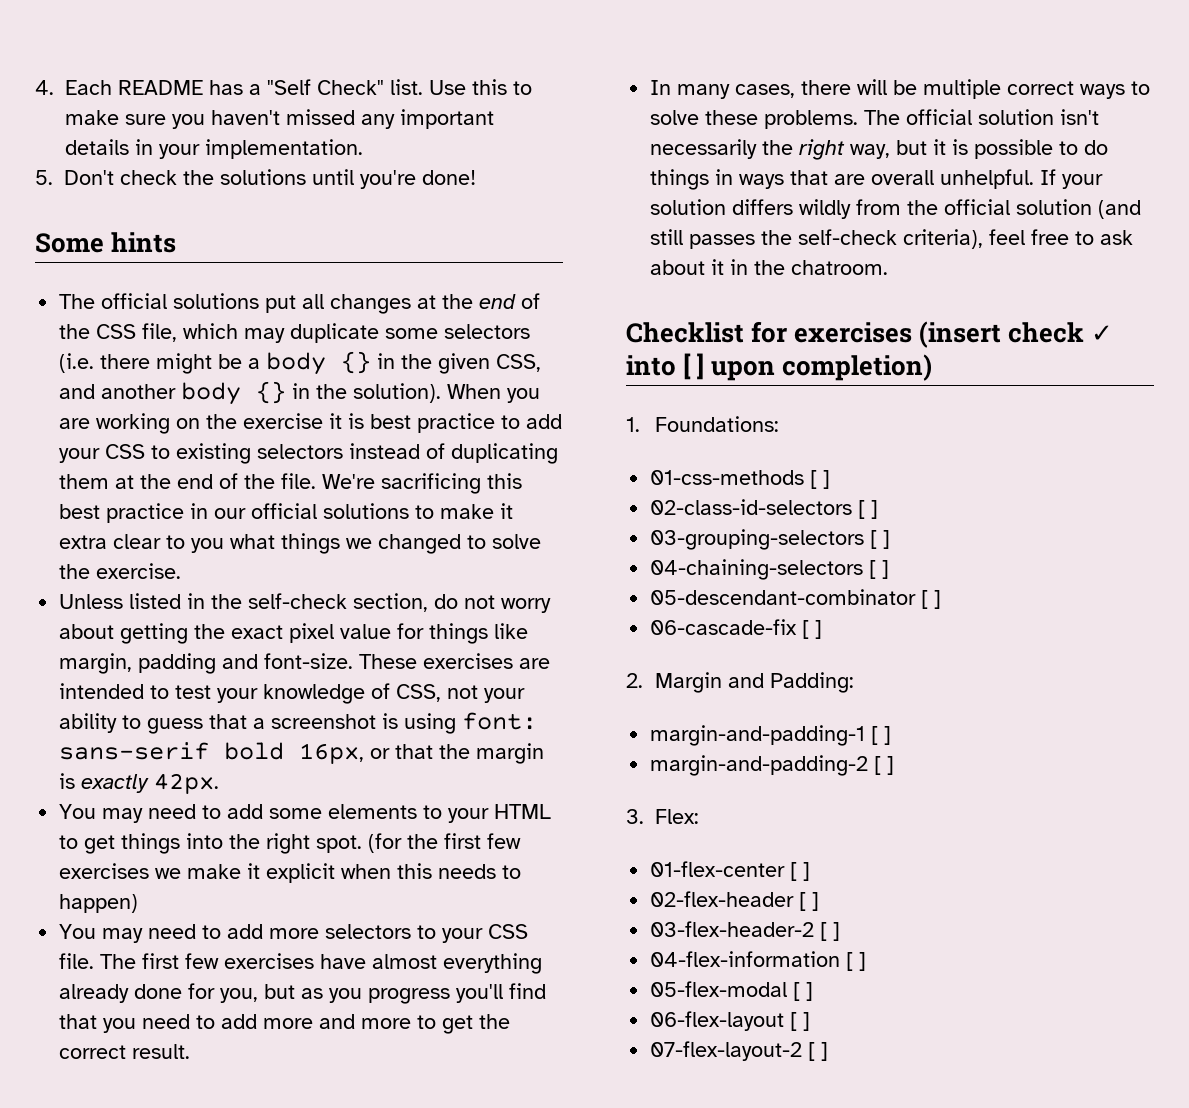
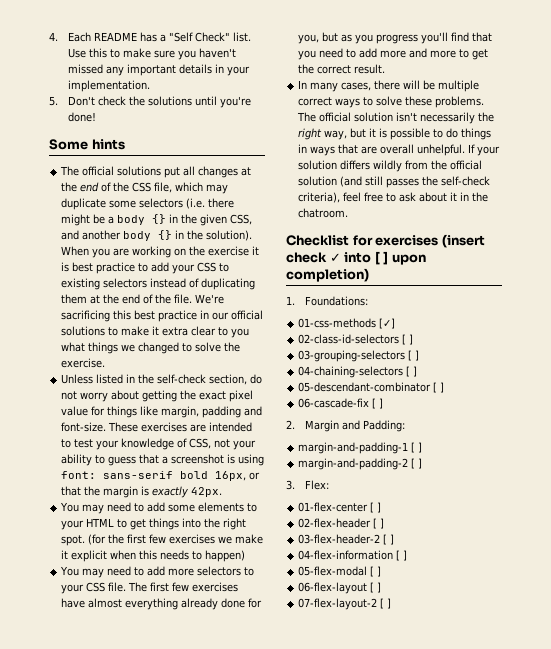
- 01-css-methods [ ]
+ 01-css-methods [✓]

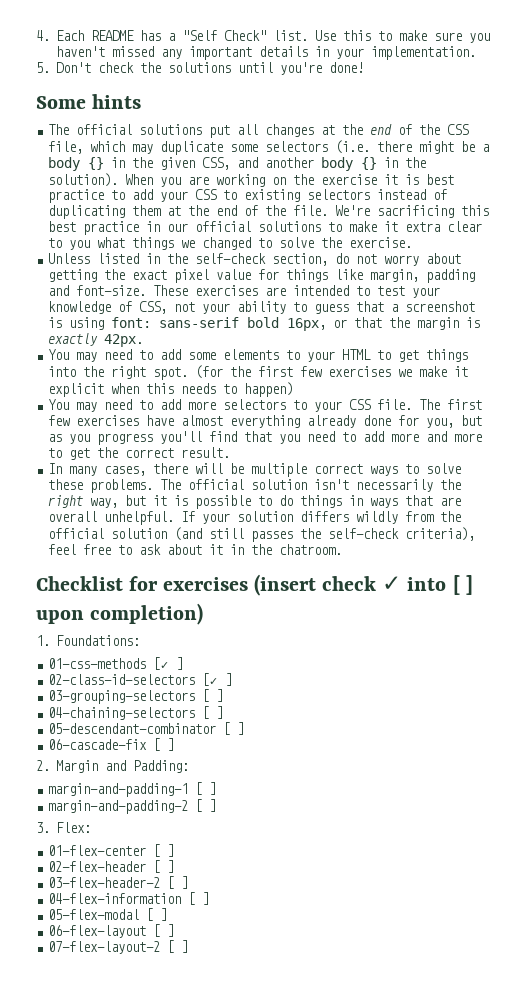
- 01-css-methods [✓]
+ 01-css-methods [✓ ]
- 02-class-id-selectors [ ]
+ 02-class-id-selectors [✓ ]

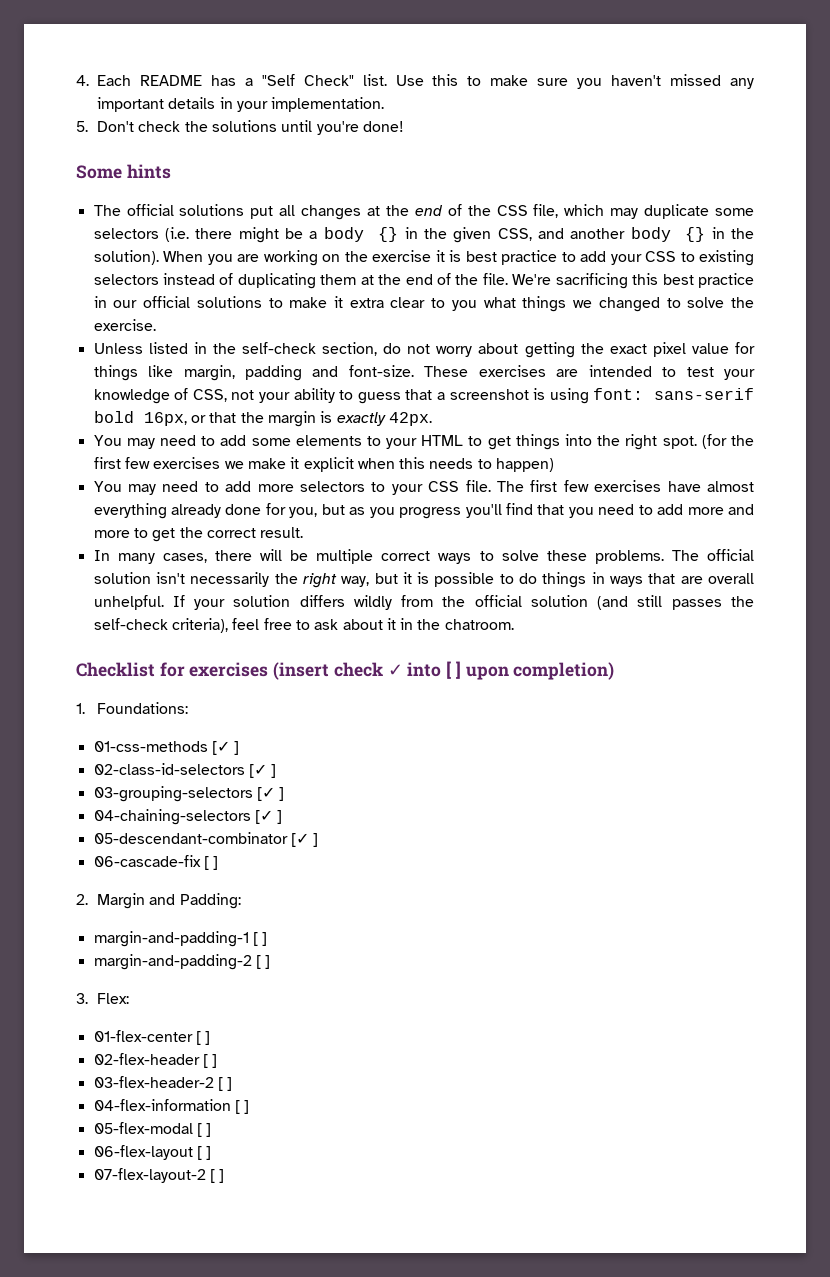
- 03-grouping-selectors [ ]
+ 03-grouping-selectors [✓ ]
- 04-chaining-selectors [ ]
+ 04-chaining-selectors [✓ ]
- 05-descendant-combinator [ ]
+ 05-descendant-combinator [✓ ]

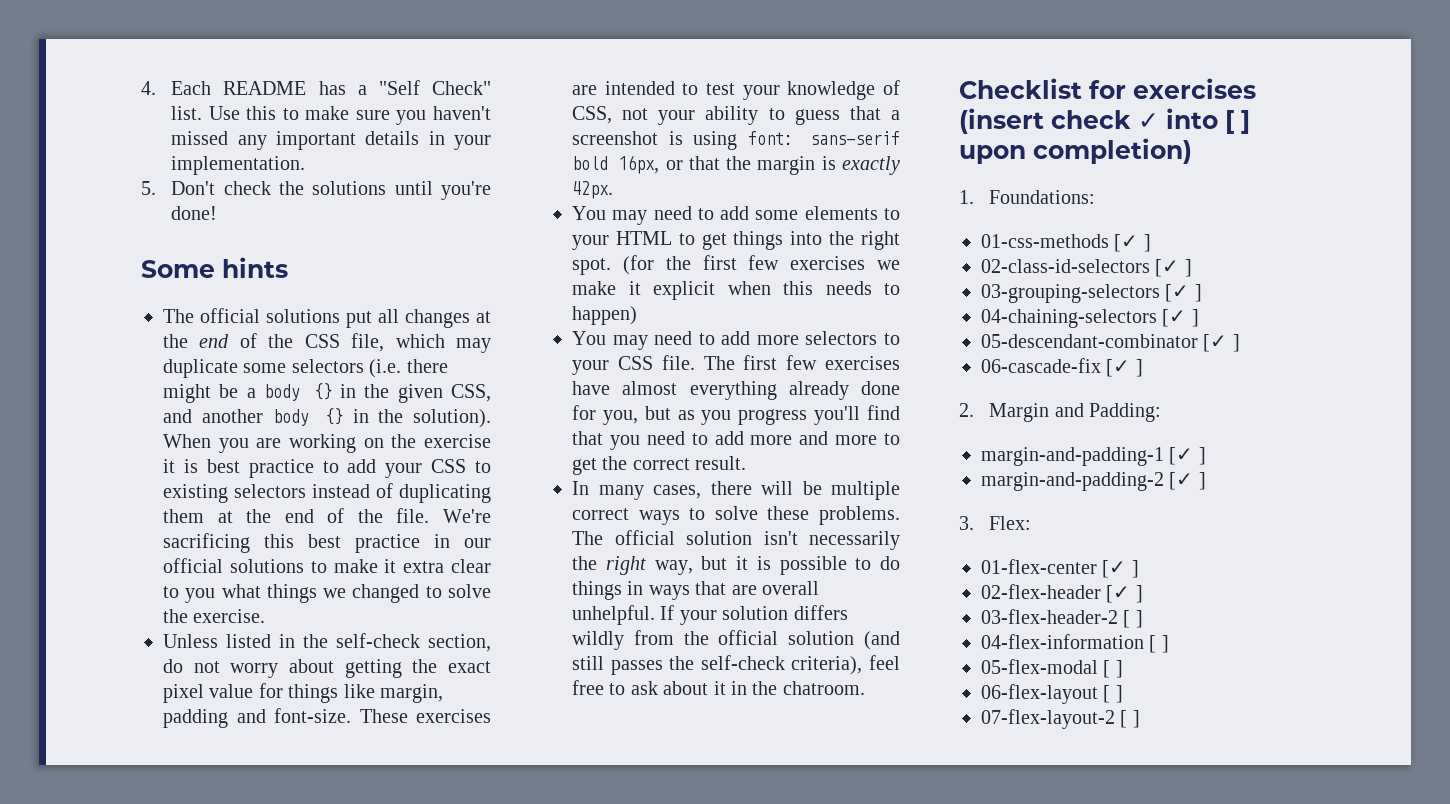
- 06-cascade-fix [ ]
+ 06-cascade-fix [✓ ]
- margin-and-padding-1 [ ]
+ margin-and-padding-1 [✓ ]
- margin-and-padding-2 [ ]
+ margin-and-padding-2 [✓ ]
- 01-flex-center [ ]
+ 01-flex-center [✓ ]
- 02-flex-header [ ]
+ 02-flex-header [✓ ]

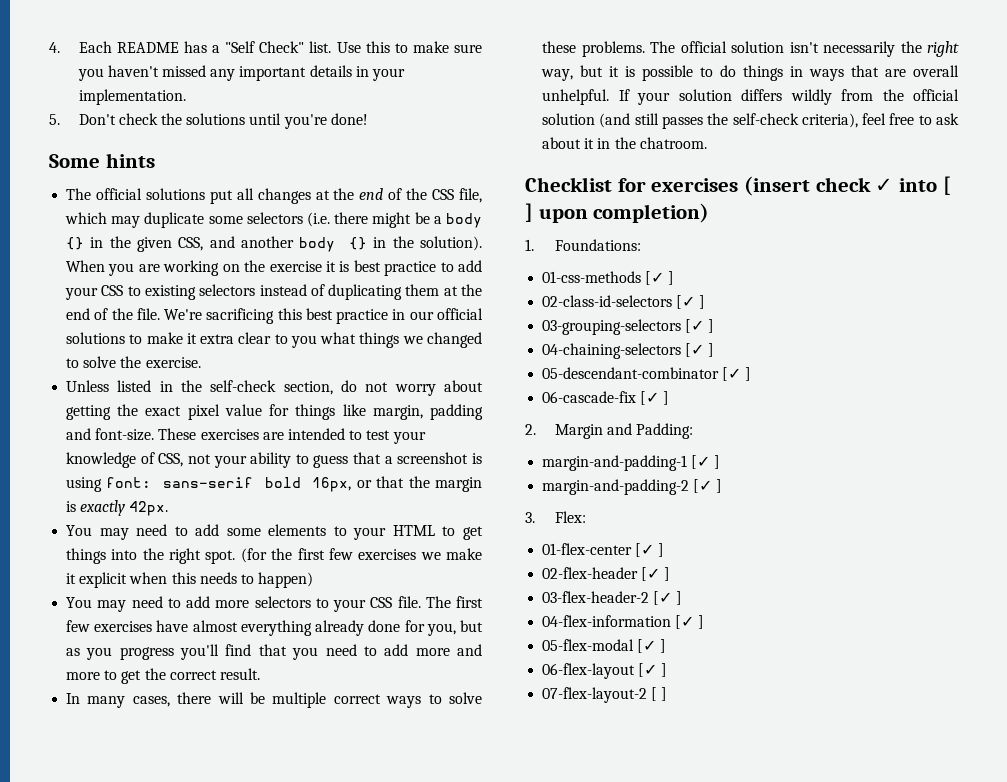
- 03-flex-header-2 [ ]
+ 03-flex-header-2 [✓ ]
- 04-flex-information [ ]
+ 04-flex-information [✓ ]
- 05-flex-modal [ ]
+ 05-flex-modal [✓ ]
- 06-flex-layout [ ]
+ 06-flex-layout [✓ ]

